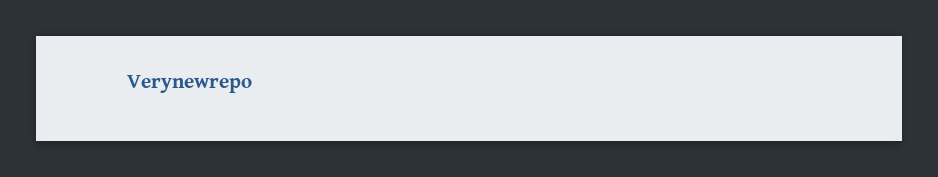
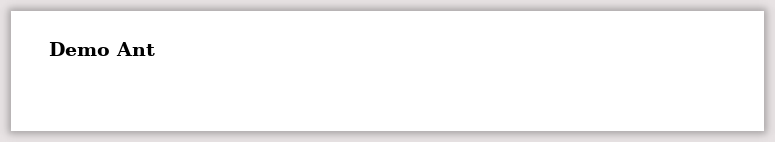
- Verynewrepo
+ Demo Ant

